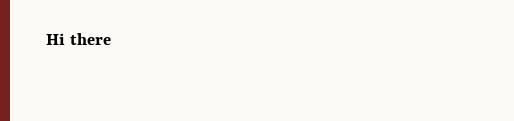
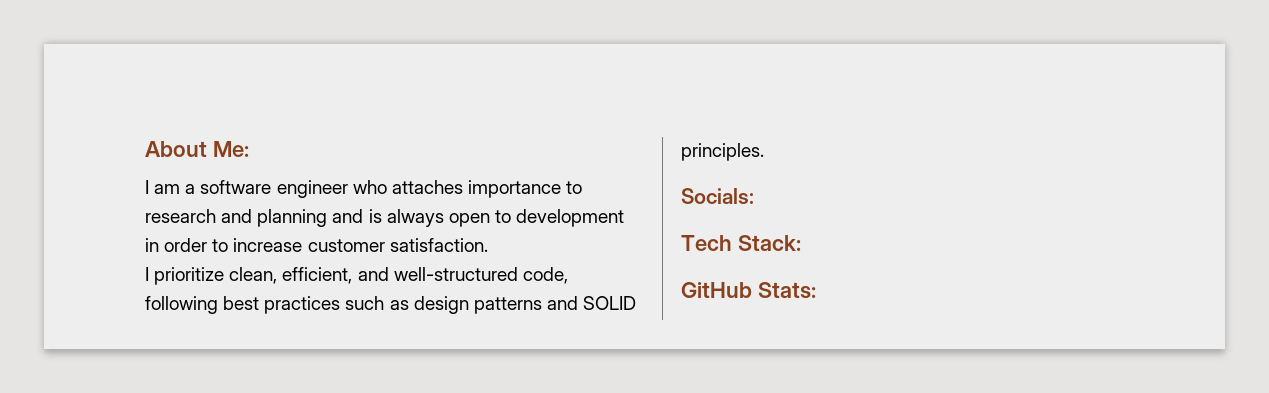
- Hi there
+ About Me:
+ I am a software engineer who attaches importance to research and planning and is always open to development in order to increase customer satisfaction.
+ I prioritize clean, efficient, and well-structured code, following best practices such as design patterns and SOLID principles.
+ Socials:
+ Tech Stack:
+ GitHub Stats:

